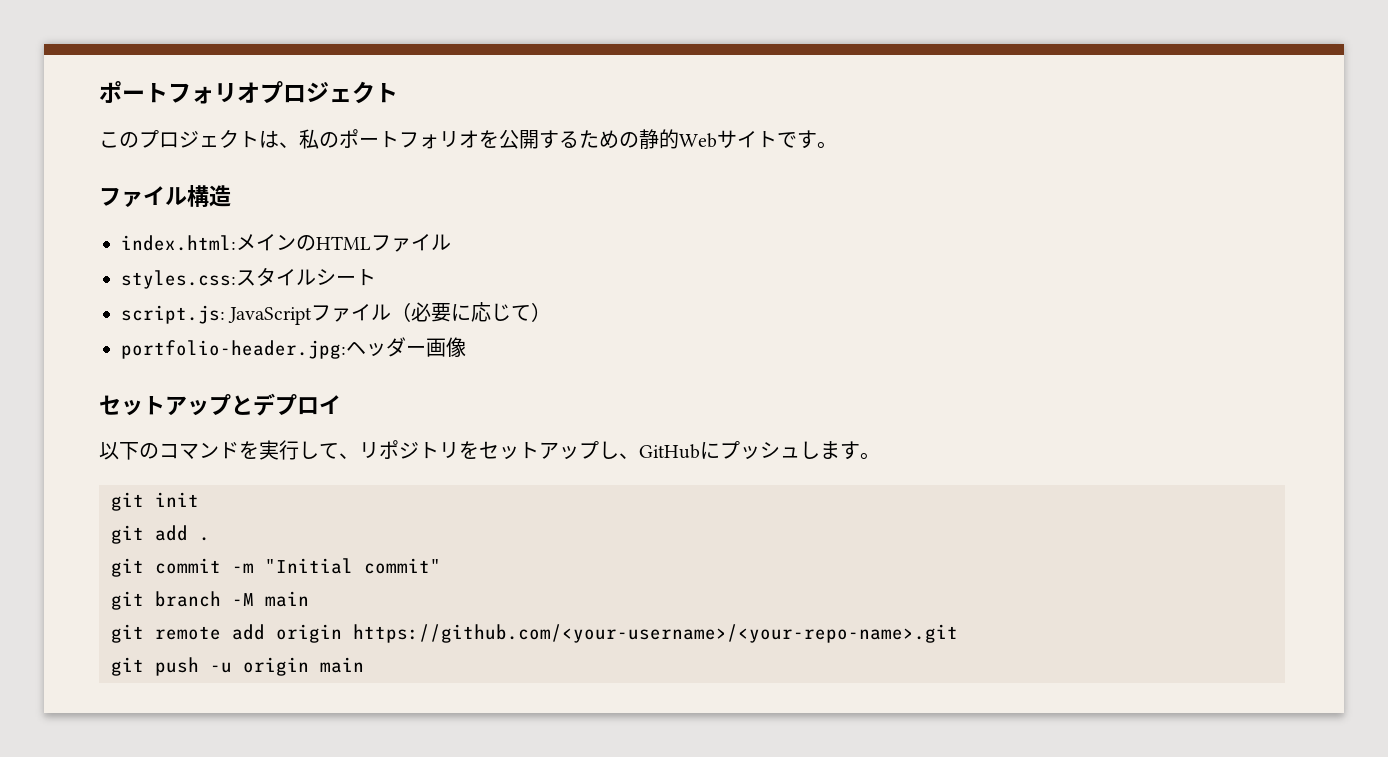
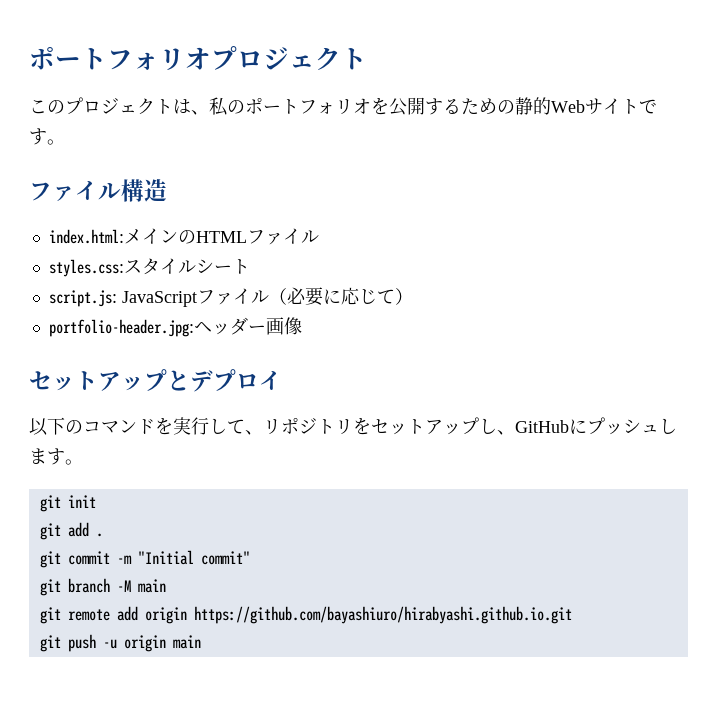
- git remote add origin https://github.com/<your-username>/<your-repo-name>.git
+ git remote add origin https://github.com/bayashiuro/hirabyashi.github.io.git

